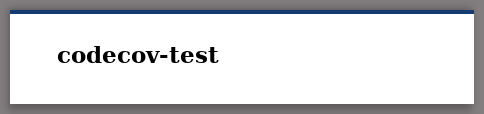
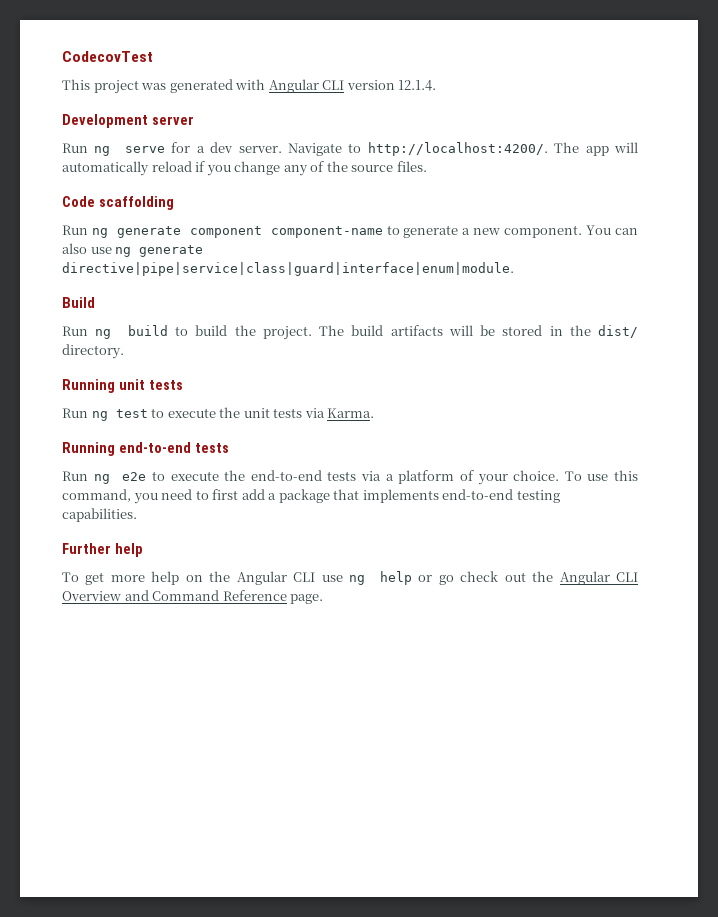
- codecov-test
+ CodecovTest
+ This project was generated with Angular CLI version 12.1.4.
+ Development server
+ Run ng serve for a dev server. Navigate to http://localhost:4200/. The app will automatically reload if you change any of the source files.
+ Code scaffolding
+ Run ng generate component component-name to generate a new component. You can also use ng generate directive|pipe|service|class|guard|interface|enum|module.
+ Build
+ Run ng build to build the project. The build artifacts will be stored in the dist/ directory.
+ Running unit tests
+ Run ng test to execute the unit tests via Karma.
+ Running end-to-end tests
+ Run ng e2e to execute the end-to-end tests via a platform of your choice. To use this command, you need to first add a package that implements end-to-end testing capabilities.
+ Further help
+ To get more help on the Angular CLI use ng help or go check out the Angular CLI Overview and Command Reference page.

